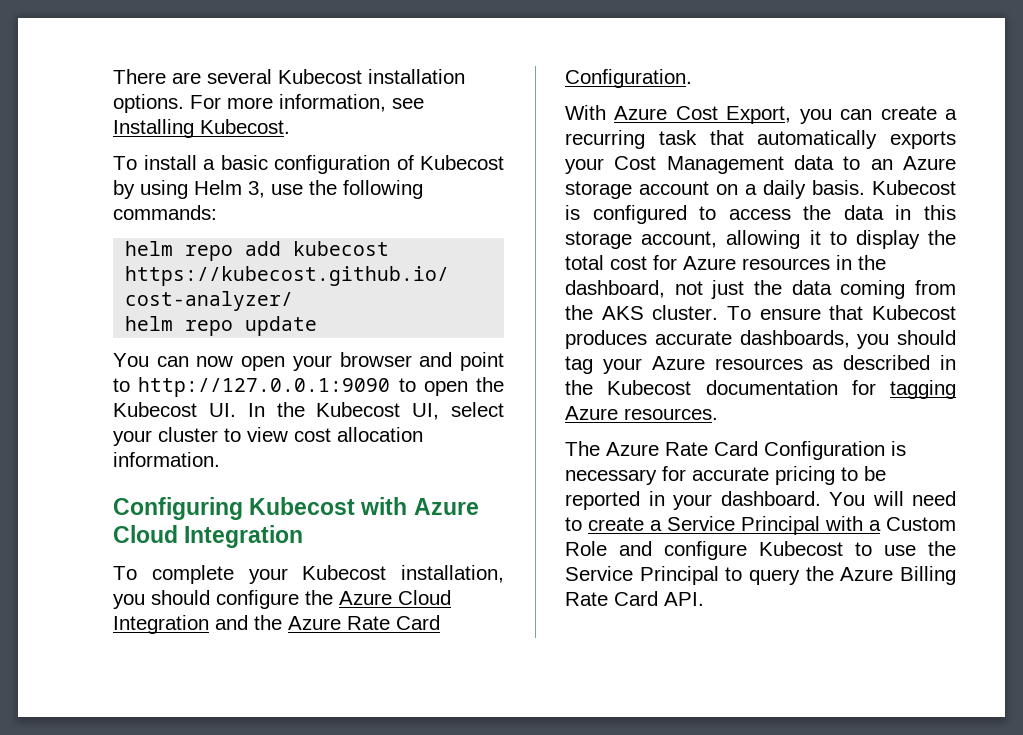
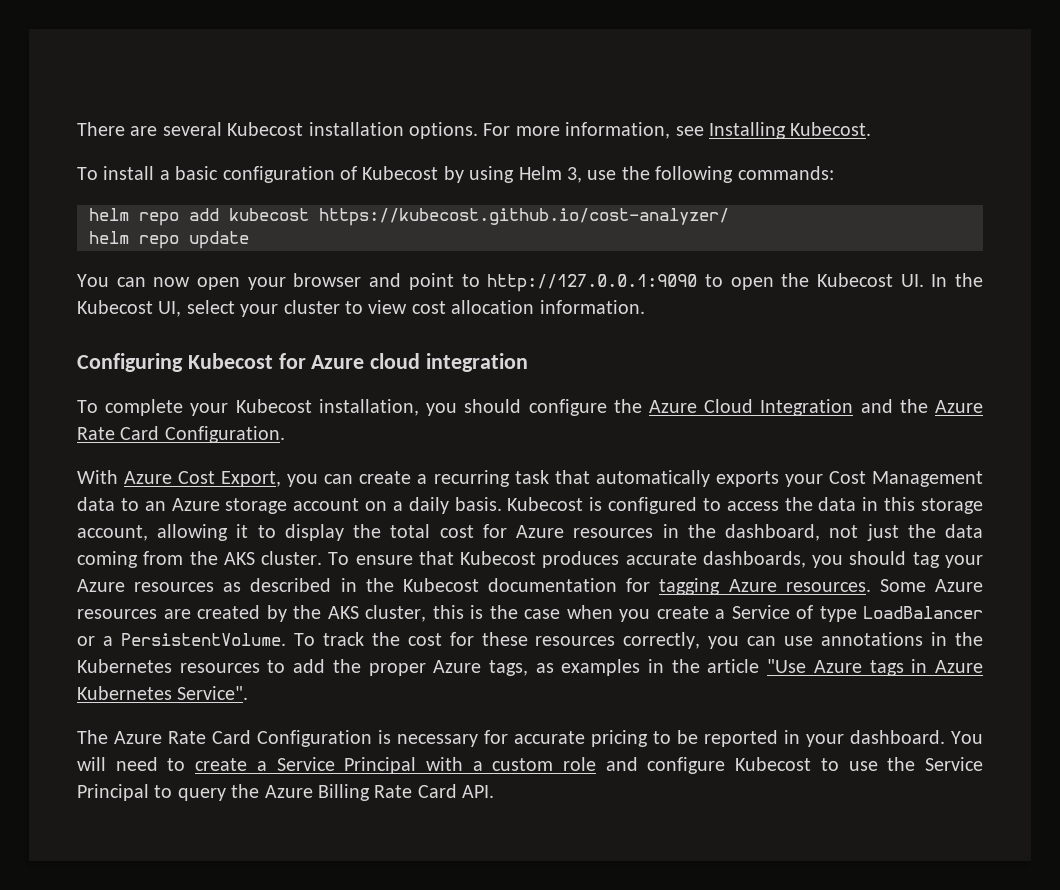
- Configuring Kubecost with Azure Cloud Integration
+ Configuring Kubecost for Azure cloud integration
+ Some Azure resources are created by the AKS cluster, this is the case when you create a Service of type LoadBalancer or a PersistentVolume. To track the cost for these resources correctly, you can use annotations in the Kubernetes resources to add the proper Azure tags, as examples in the article "Use Azure tags in Azure Kubernetes Service".
- You will need to create a Service Principal with a Custom Role and configure Kubecost to use the Service Principal to query the Azure Billing Rate Card API.
+ You will need to create a Service Principal with a custom role and configure Kubecost to use the Service Principal to query the Azure Billing Rate Card API.

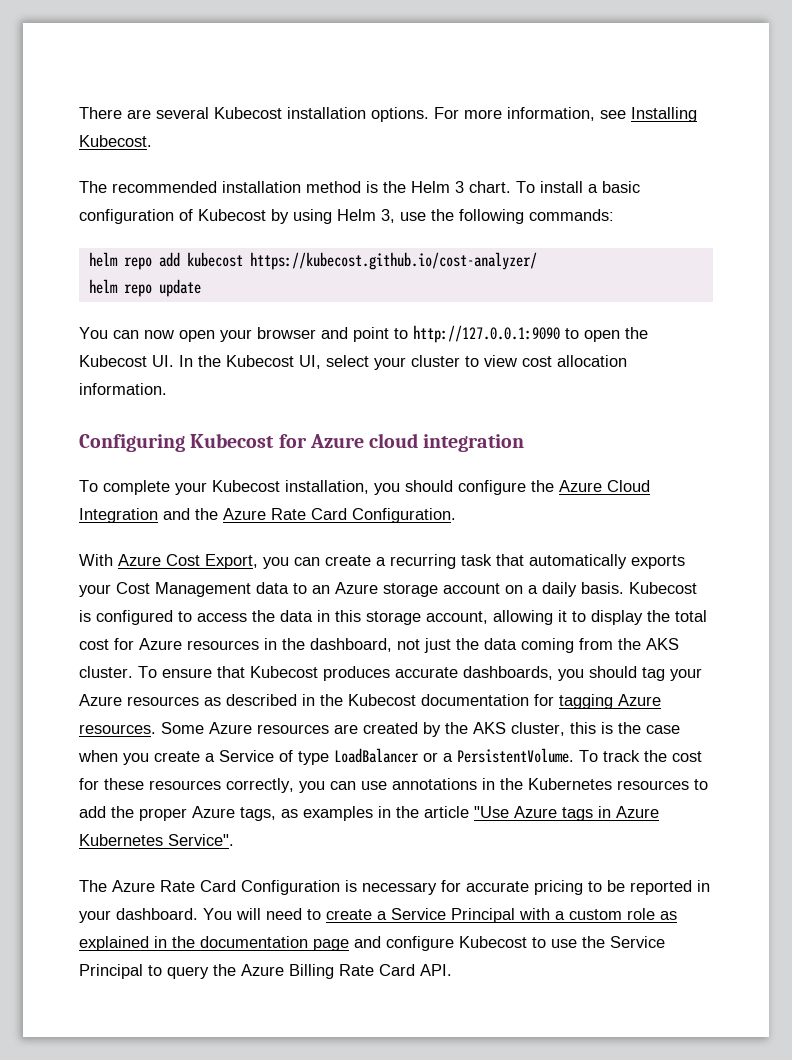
+ The recommended installation method is the Helm 3 chart.
- You will need to create a Service Principal with a custom role and configure Kubecost to use the Service Principal to query the Azure Billing Rate Card API.
+ You will need to create a Service Principal with a custom role as explained in the documentation page and configure Kubecost to use the Service Principal to query the Azure Billing Rate Card API.

